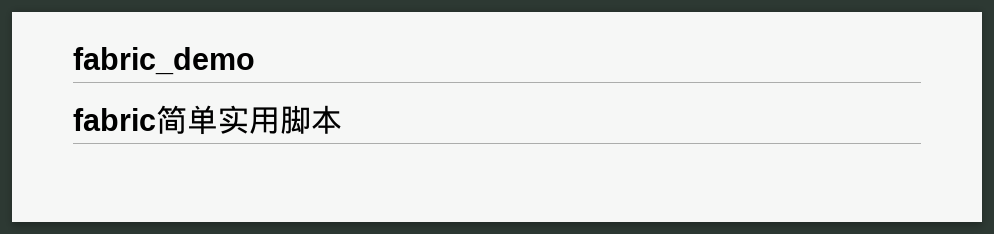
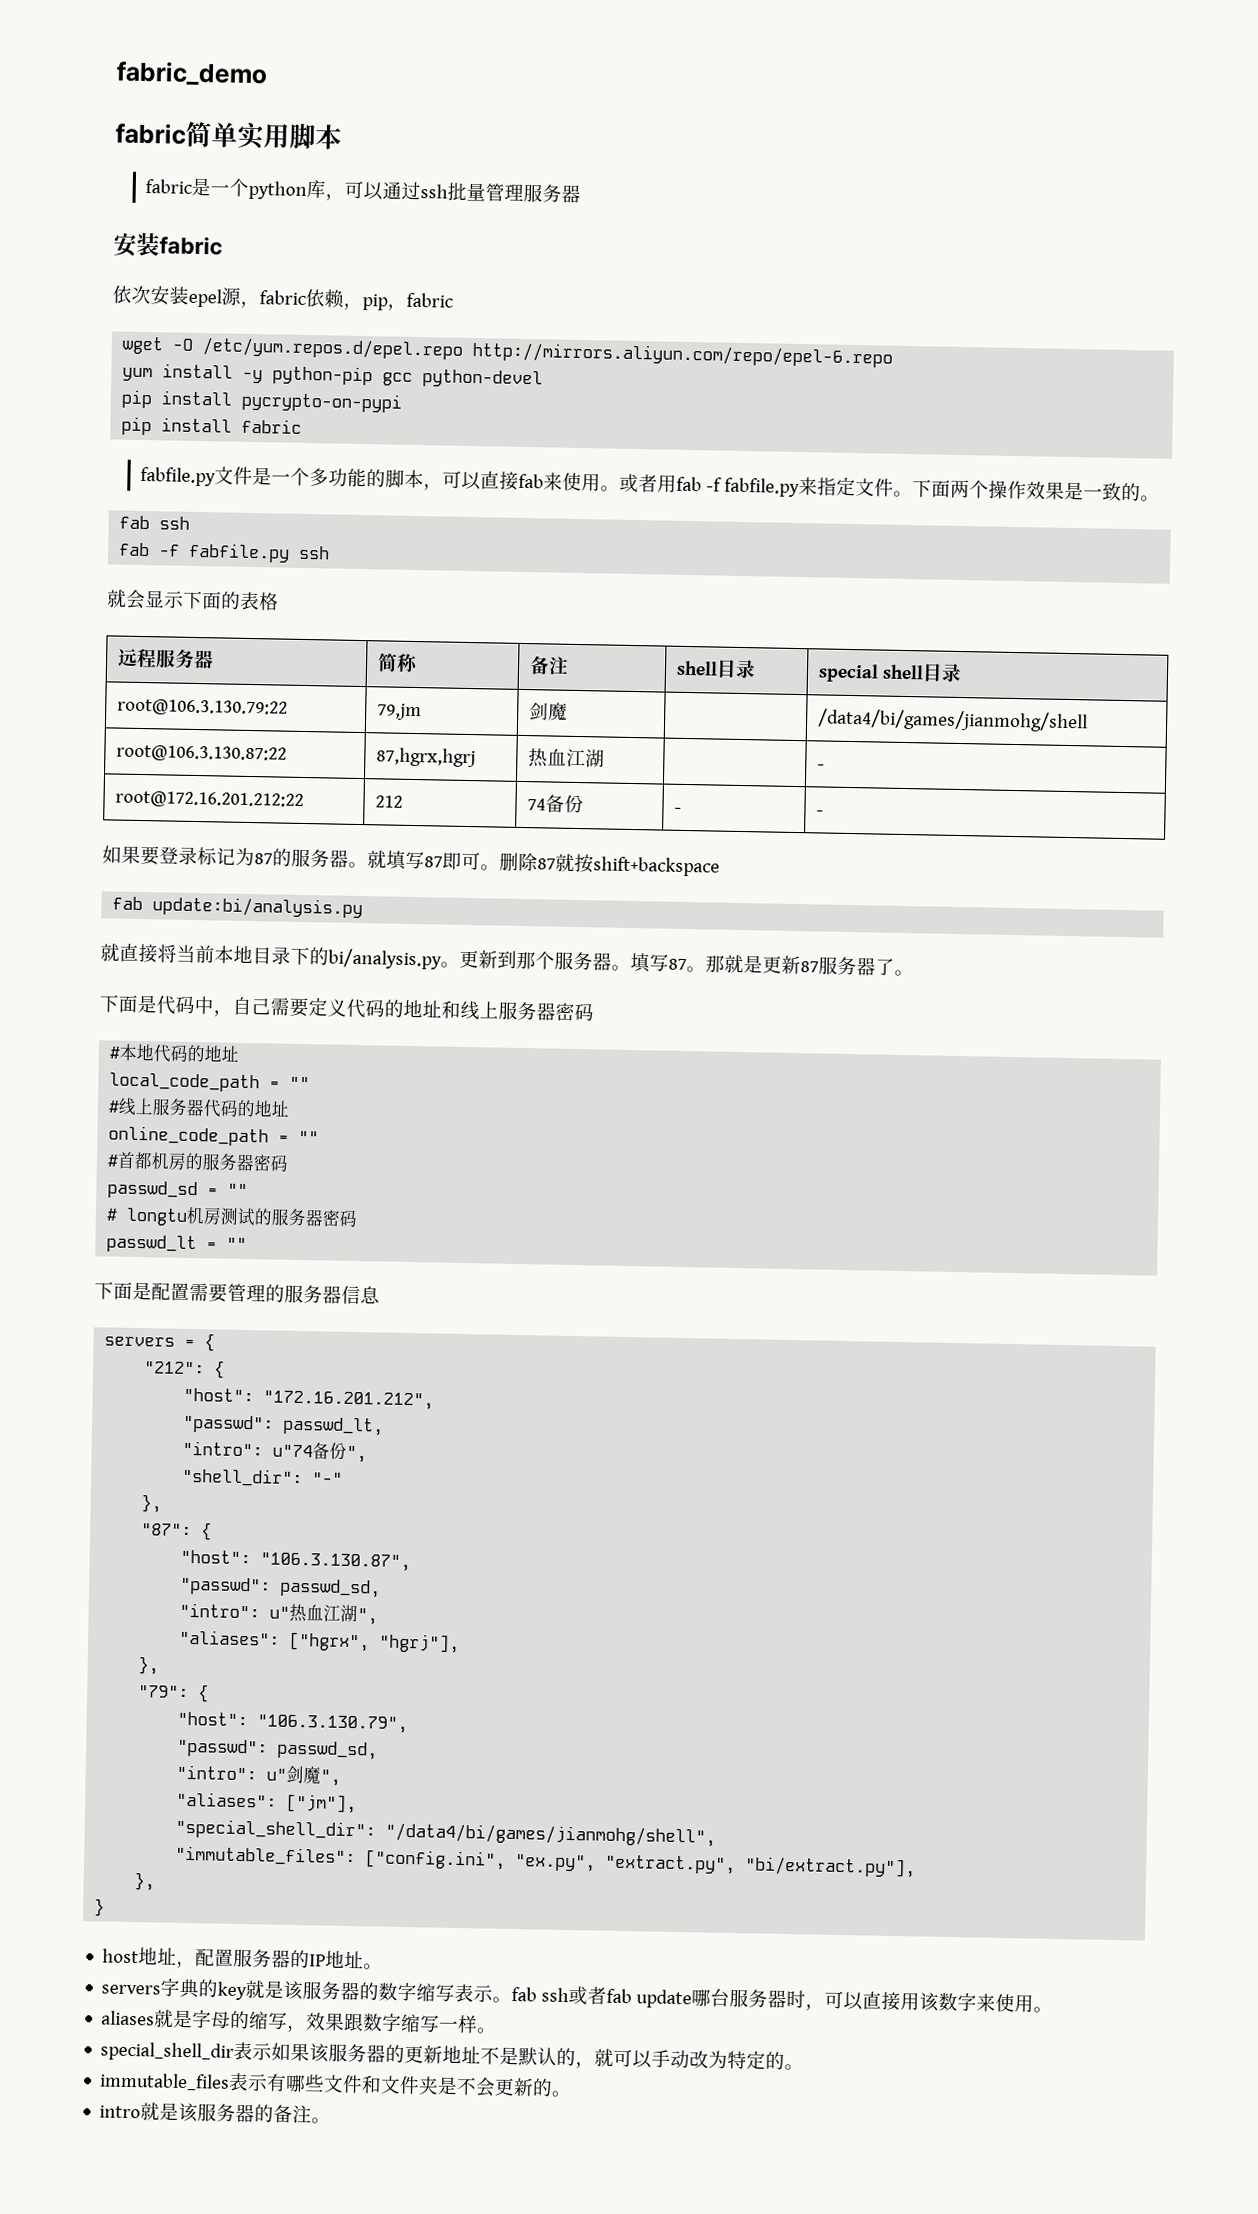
+ fabric是一个python库，可以通过ssh批量管理服务器
+ 安装fabric
+ 依次安装epel源，fabric依赖，pip，fabric
+ wget -O /etc/yum.repos.d/epel.repo http://mirrors.aliyun.com/repo/epel-6.repo
+ yum install -y python-pip gcc python-devel
+ pip install pycrypto-on-pypi
+ pip install fabric
+ fabfile.py文件是一个多功能的脚本，可以直接fab来使用。或者用fab -f fabfile.py来指定文件。下面两个操作效果是一致的。
+ fab ssh
+ fab -f fabfile.py ssh
+ 就会显示下面的表格
+ 远程服务器 | 简称 | 备注 | shell目录 | special shell目录
+ root@106.3.130.79:22 | 79,jm | 剑魔 | | /data4/bi/games/jianmohg/shell
+ root@106.3.130.87:22 | 87,hgrx,hgrj | 热血江湖 | | -
+ root@172.16.201.212:22 | 212 | 74备份 | - | -
+ 如果要登录标记为87的服务器。就填写87即可。删除87就按shift+backspace
+ fab update:bi/analysis.py
+ 就直接将当前本地目录下的bi/analysis.py。更新到那个服务器。填写87。那就是更新87服务器了。
+ 下面是代码中，自己需要定义代码的地址和线上服务器密码
+ #本地代码的地址
+ local_code_path = ""
+ #线上服务器代码的地址
+ online_code_path = ""
+ #首都机房的服务器密码
+ passwd_sd = ""
+ # longtu机房测试的服务器密码
+ passwd_lt = ""
+ 下面是配置需要管理的服务器信息
+ servers = {
+ "212": {
+ "host": "172.16.201.212",
+ "passwd": passwd_lt,
+ "intro": u"74备份",
+ "shell_dir": "-"
+ },
+ "87": {
+ "host": "106.3.130.87",
+ "passwd": passwd_sd,
+ "intro": u"热血江湖",
+ "aliases": ["hgrx", "hgrj"],
+ },
+ "79": {
+ "host": "106.3.130.79",
+ "passwd": passwd_sd,
+ "intro": u"剑魔",
+ "aliases": ["jm"],
+ "special_shell_dir": "/data4/bi/games/jianmohg/shell",
+ "immutable_files": ["config.ini", "ex.py", "extract.py", "bi/extract.py"],
+ },
+ }
+ host地址，配置服务器的IP地址。
+ servers字典的key就是该服务器的数字缩写表示。fab ssh或者fab update哪台服务器时，可以直接用该数字来使用。
+ aliases就是字母的缩写，效果跟数字缩写一样。
+ special_shell_dir表示如果该服务器的更新地址不是默认的，就可以手动改为特定的。
+ immutable_files表示有哪些文件和文件夹是不会更新的。
+ intro就是该服务器的备注。

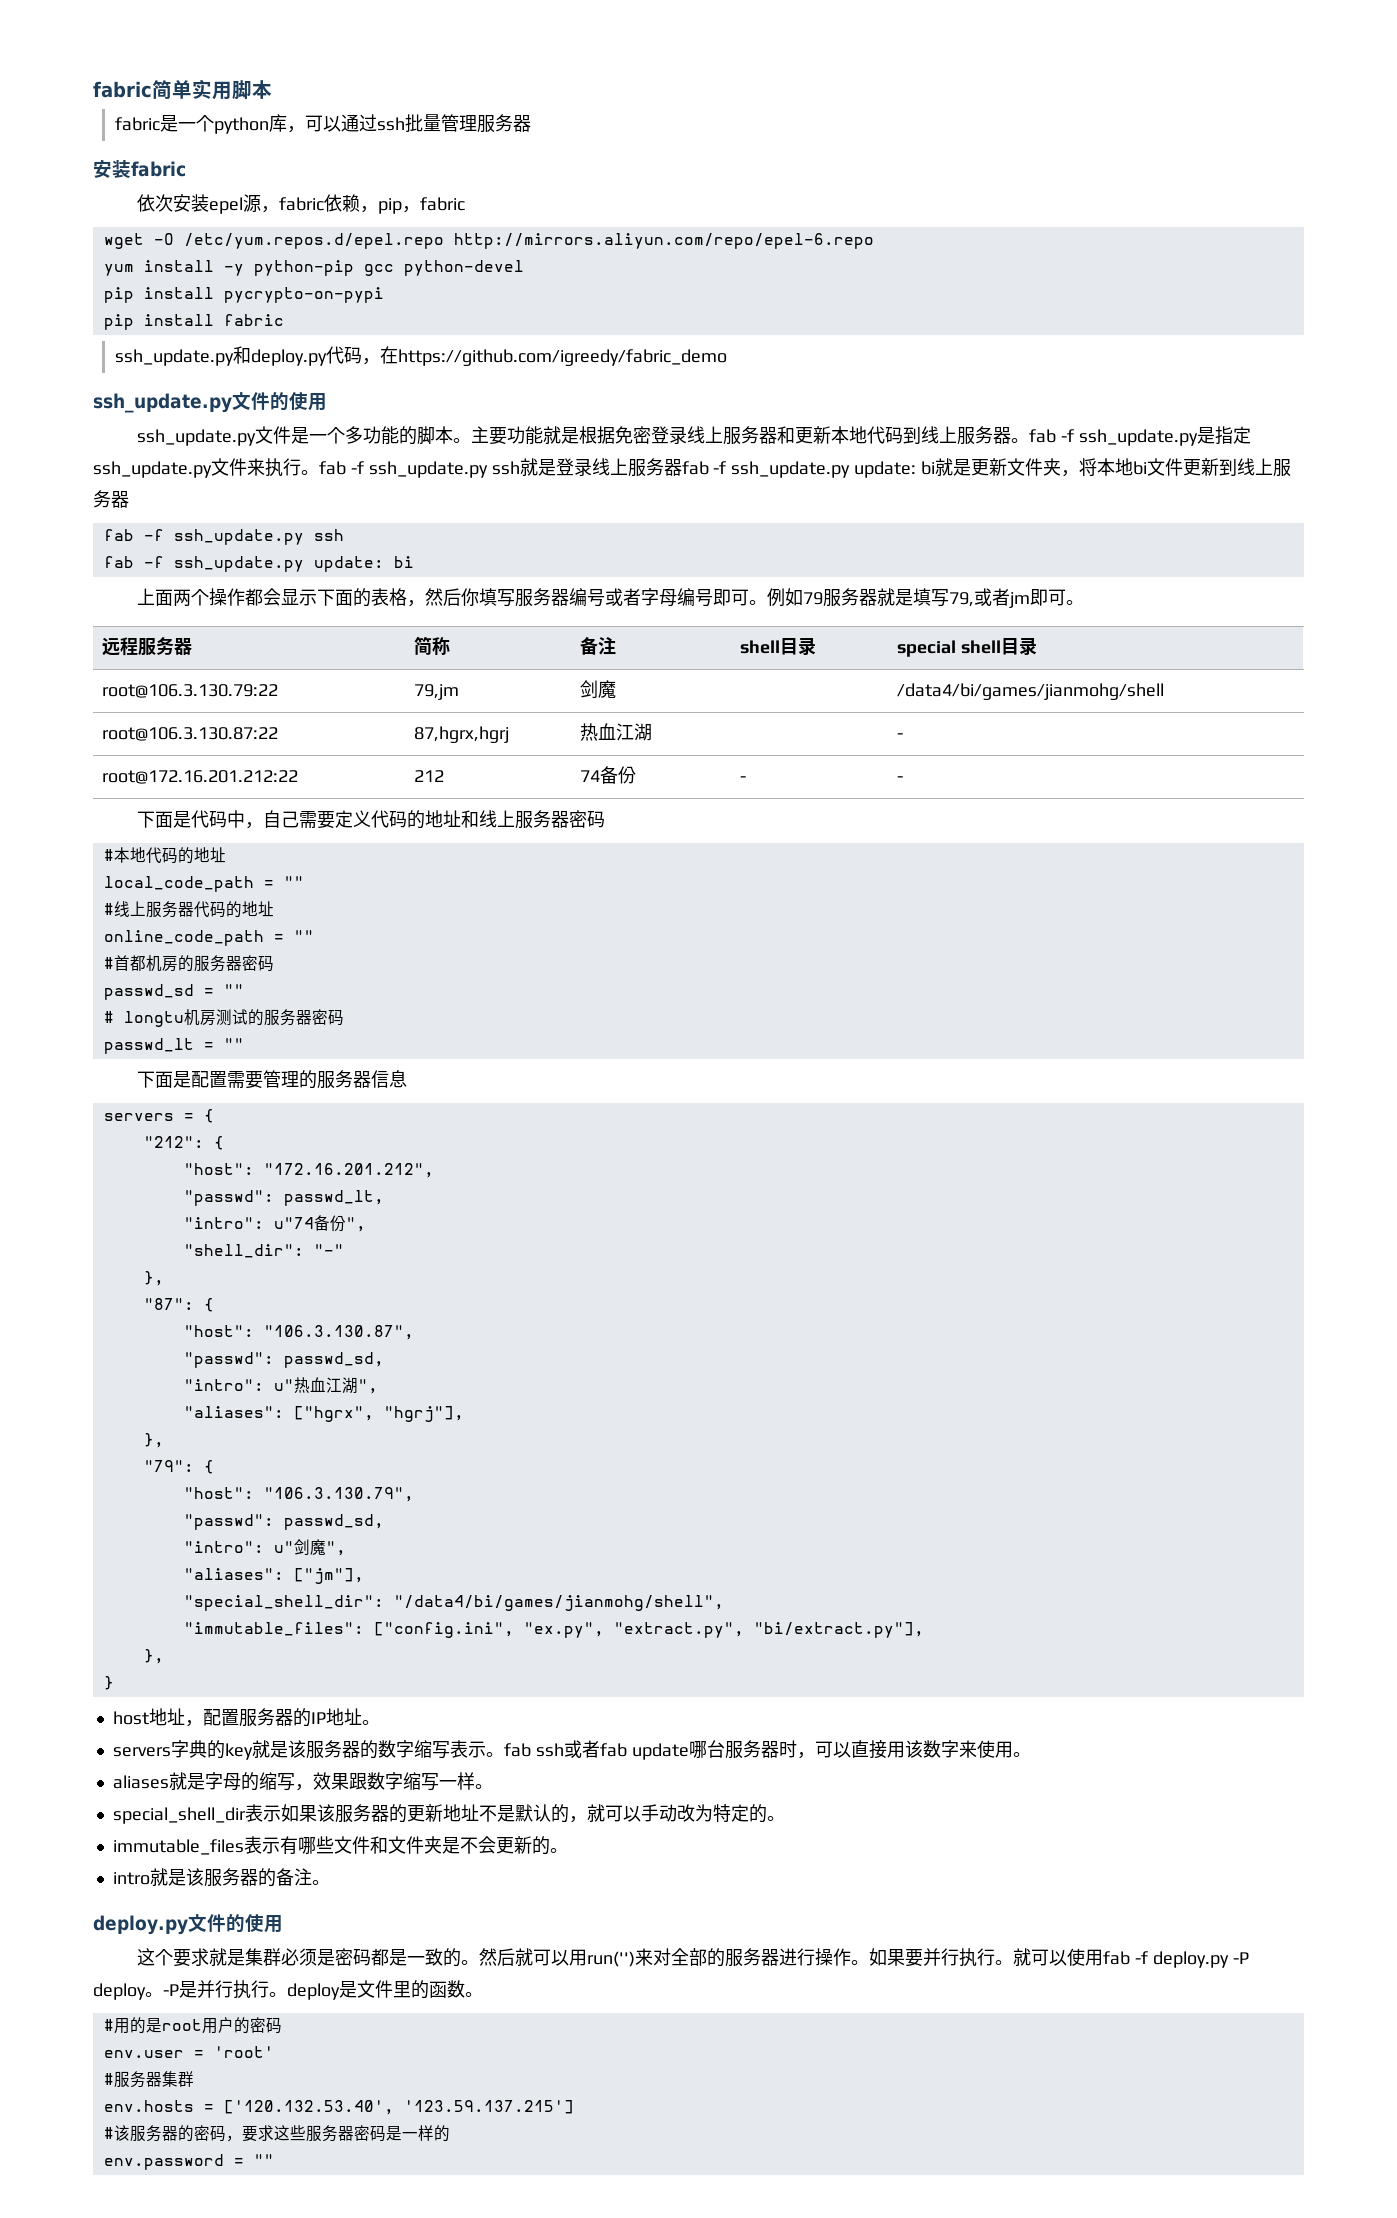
- fabric_demo
- fabfile.py文件是一个多功能的脚本，可以直接fab来使用。或者用fab -f fabfile.py来指定文件。下面两个操作效果是一致的。
- fab ssh
- fab -f fabfile.py ssh
- 就会显示下面的表格
+ ssh_update.py和deploy.py代码，在https://github.com/igreedy/fabric_demo
+ ssh_update.py文件的使用
+ ssh_update.py文件是一个多功能的脚本。主要功能就是根据免密登录线上服务器和更新本地代码到线上服务器。fab -f ssh_update.py是指定ssh_update.py文件来执行。fab -f ssh_update.py ssh就是登录线上服务器fab -f ssh_update.py update: bi就是更新文件夹，将本地bi文件更新到线上服务器
+ fab -f ssh_update.py ssh
+ fab -f ssh_update.py update: bi
+ 上面两个操作都会显示下面的表格，然后你填写服务器编号或者字母编号即可。例如79服务器就是填写79,或者jm即可。
- 如果要登录标记为87的服务器。就填写87即可。删除87就按shift+backspace
- fab update:bi/analysis.py
- 就直接将当前本地目录下的bi/analysis.py。更新到那个服务器。填写87。那就是更新87服务器了。
+ deploy.py文件的使用
+ 这个要求就是集群必须是密码都是一致的。然后就可以用run('')来对全部的服务器进行操作。如果要并行执行。就可以使用fab -f deploy.py -P deploy。-P是并行执行。deploy是文件里的函数。
+ #用的是root用户的密码
+ env.user = 'root'
+ #服务器集群
+ env.hosts = ['120.132.53.40', '123.59.137.215']
+ #该服务器的密码，要求这些服务器密码是一样的
+ env.password = ""

